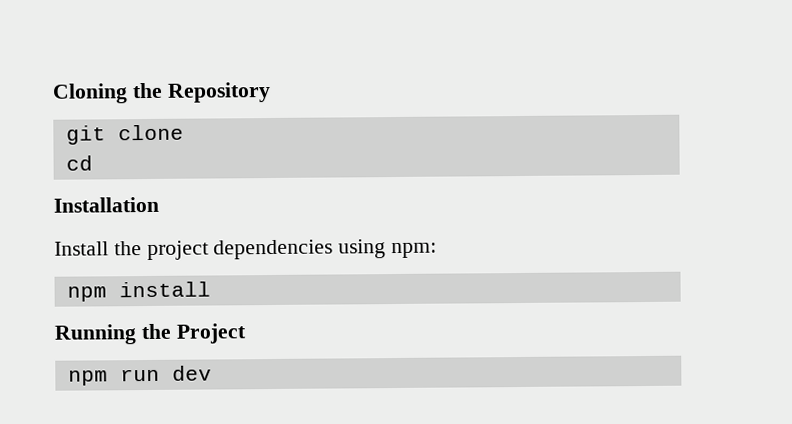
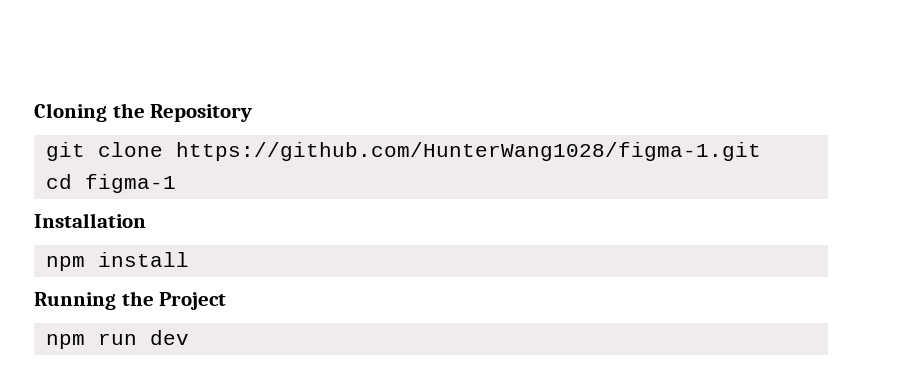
- git clone
+ git clone https://github.com/HunterWang1028/figma-1.git
- cd
+ cd figma-1
- Install the project dependencies using npm:

